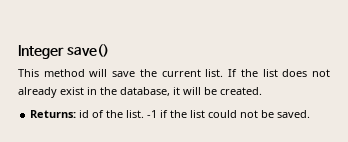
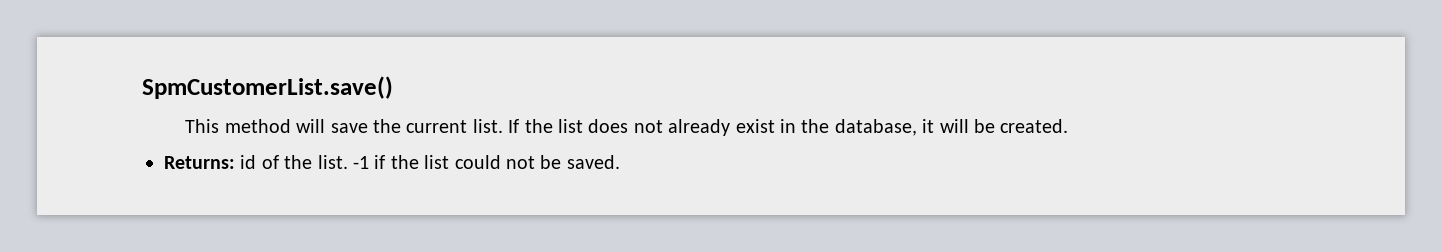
- Integer save()
+ SpmCustomerList.save()

